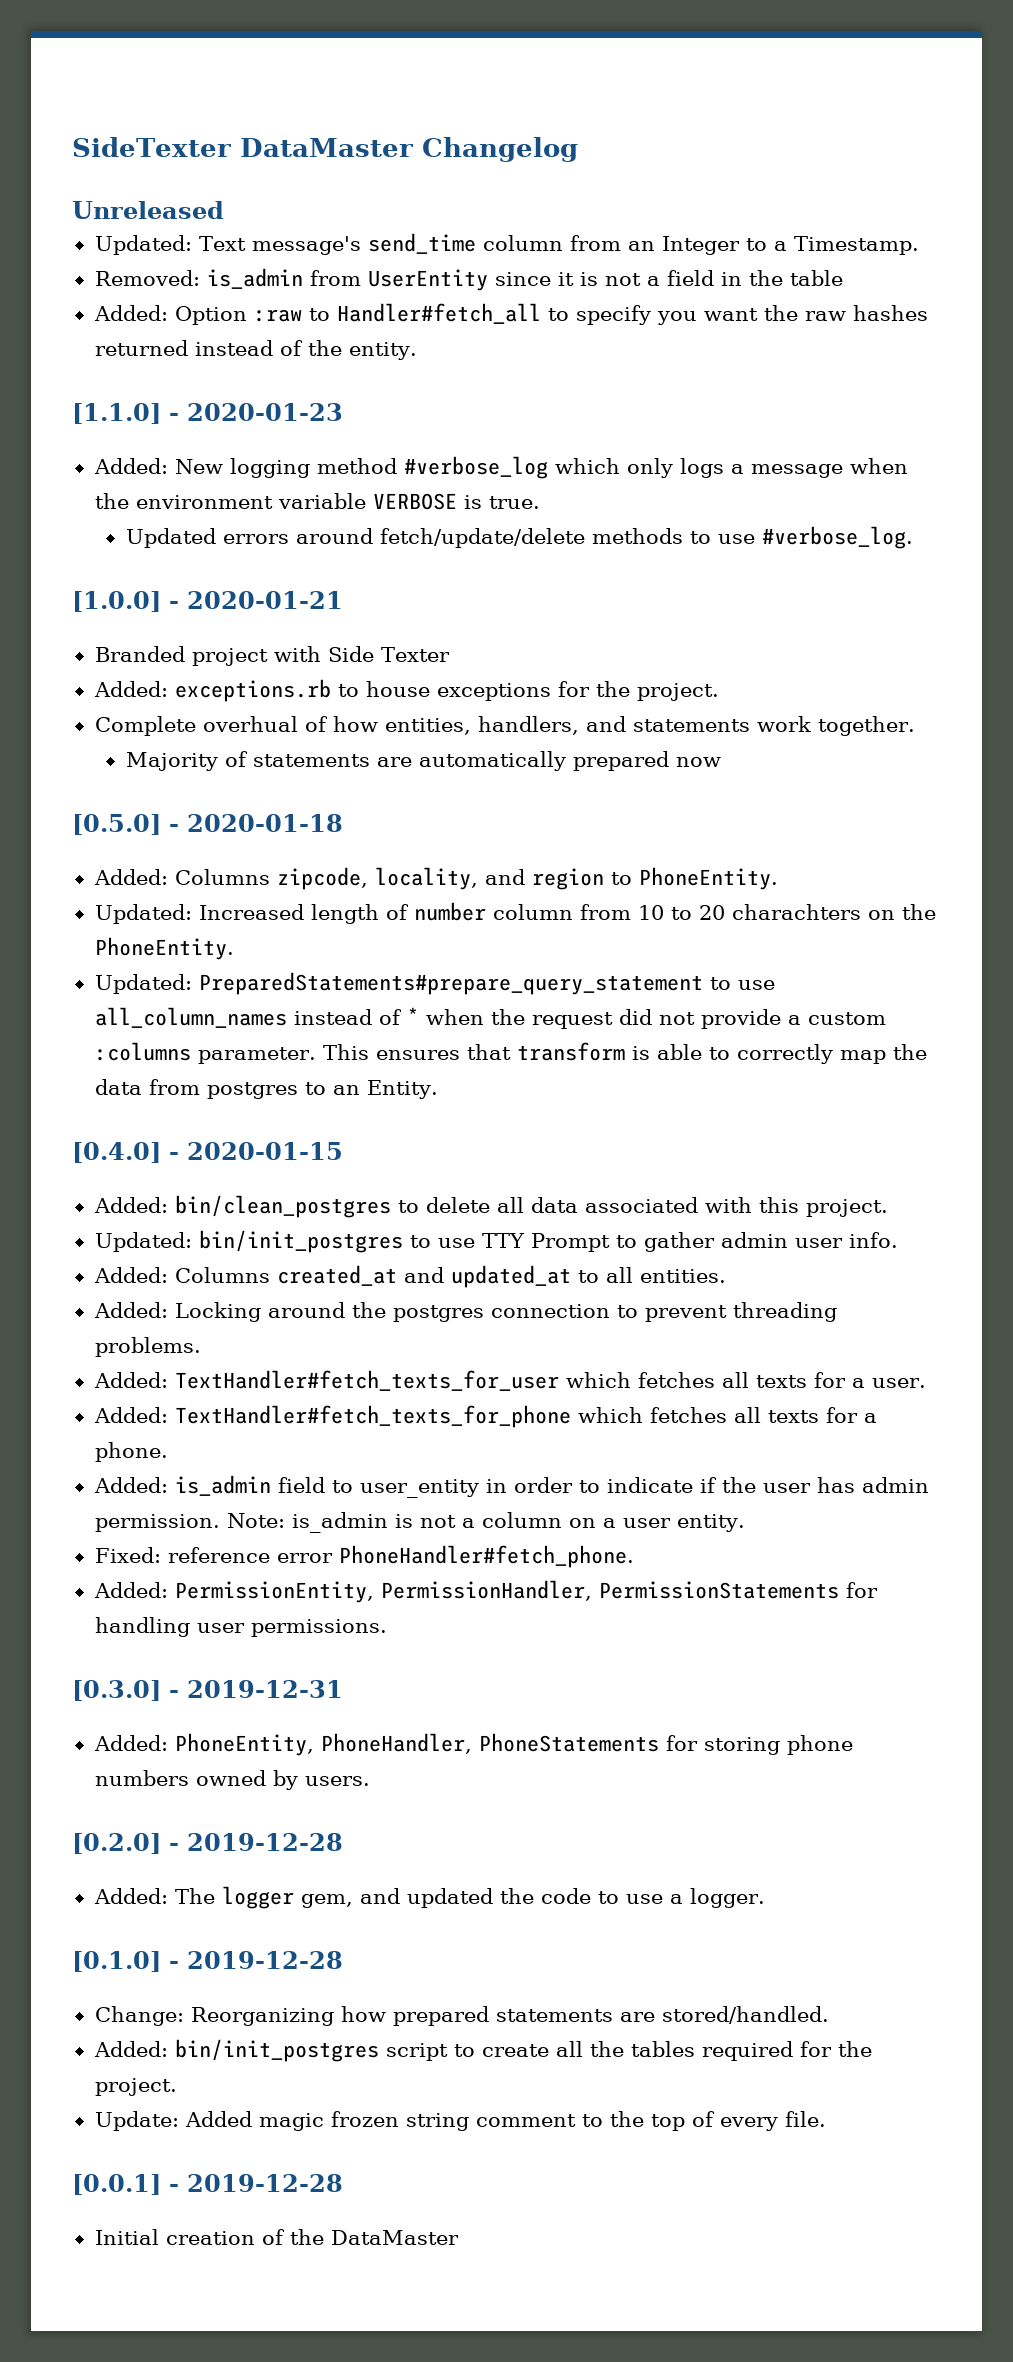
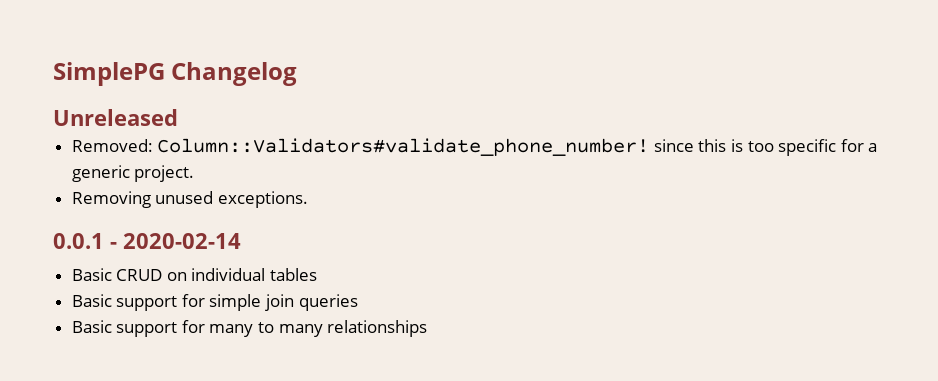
- SideTexter DataMaster Changelog
+ SimplePG Changelog
- Updated: Text message's send_time column from an Integer to a Timestamp.
- Removed: is_admin from UserEntity since it is not a field in the table
- Added: Option :raw to Handler#fetch_all to specify you want the raw hashes returned instead of the entity.
- [1.1.0] - 2020-01-23
- Added: New logging method #verbose_log which only logs a message when the environment variable VERBOSE is true.
- Updated errors around fetch/update/delete methods to use #verbose_log.
- [1.0.0] - 2020-01-21
- Branded project with Side Texter
- Added: exceptions.rb to house exceptions for the project.
- Complete overhual of how entities, handlers, and statements work together.
- Majority of statements are automatically prepared now
- [0.5.0] - 2020-01-18
- Added: Columns zipcode, locality, and region to PhoneEntity.
- Updated: Increased length of number column from 10 to 20 charachters on the PhoneEntity.
- Updated: PreparedStatements#prepare_query_statement to use all_column_names instead of * when the request did not provide a custom :columns parameter. This ensures that transform is able to correctly map the data from postgres to an Entity.
- [0.4.0] - 2020-01-15
- Added: bin/clean_postgres to delete all data associated with this project.
- Updated: bin/init_postgres to use TTY Prompt to gather admin user info.
- Added: Columns created_at and updated_at to all entities.
- Added: Locking around the postgres connection to prevent threading problems.
- Added: TextHandler#fetch_texts_for_user which fetches all texts for a user.
- Added: TextHandler#fetch_texts_for_phone which fetches all texts for a phone.
- Added: is_admin field to user_entity in order to indicate if the user has admin permission. Note: is_admin is not a column on a user entity.
- Fixed: reference error PhoneHandler#fetch_phone.
- Added: PermissionEntity, PermissionHandler, PermissionStatements for handling user permissions.
- [0.3.0] - 2019-12-31
- Added: PhoneEntity, PhoneHandler, PhoneStatements for storing phone numbers owned by users.
- [0.2.0] - 2019-12-28
- Added: The logger gem, and updated the code to use a logger.
- [0.1.0] - 2019-12-28
- Change: Reorganizing how prepared statements are stored/handled.
- Added: bin/init_postgres script to create all the tables required for the project.
- Update: Added magic frozen string comment to the top of every file.
- [0.0.1] - 2019-12-28
- Initial creation of the DataMaster
+ Removed: Column::Validators#validate_phone_number! since this is too specific for a generic project.
+ Removing unused exceptions.
+ 0.0.1 - 2020-02-14
+ Basic CRUD on individual tables
+ Basic support for simple join queries
+ Basic support for many to many relationships

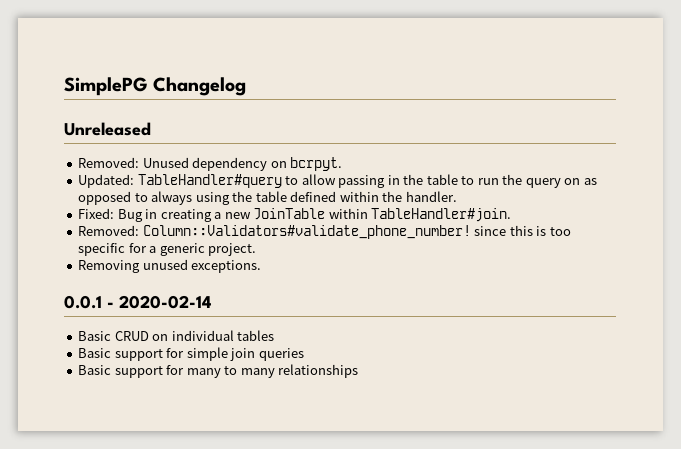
+ Removed: Unused dependency on bcrpyt.
+ Updated: TableHandler#query to allow passing in the table to run the query on as opposed to always using the table defined within the handler.
+ Fixed: Bug in creating a new JoinTable within TableHandler#join.

